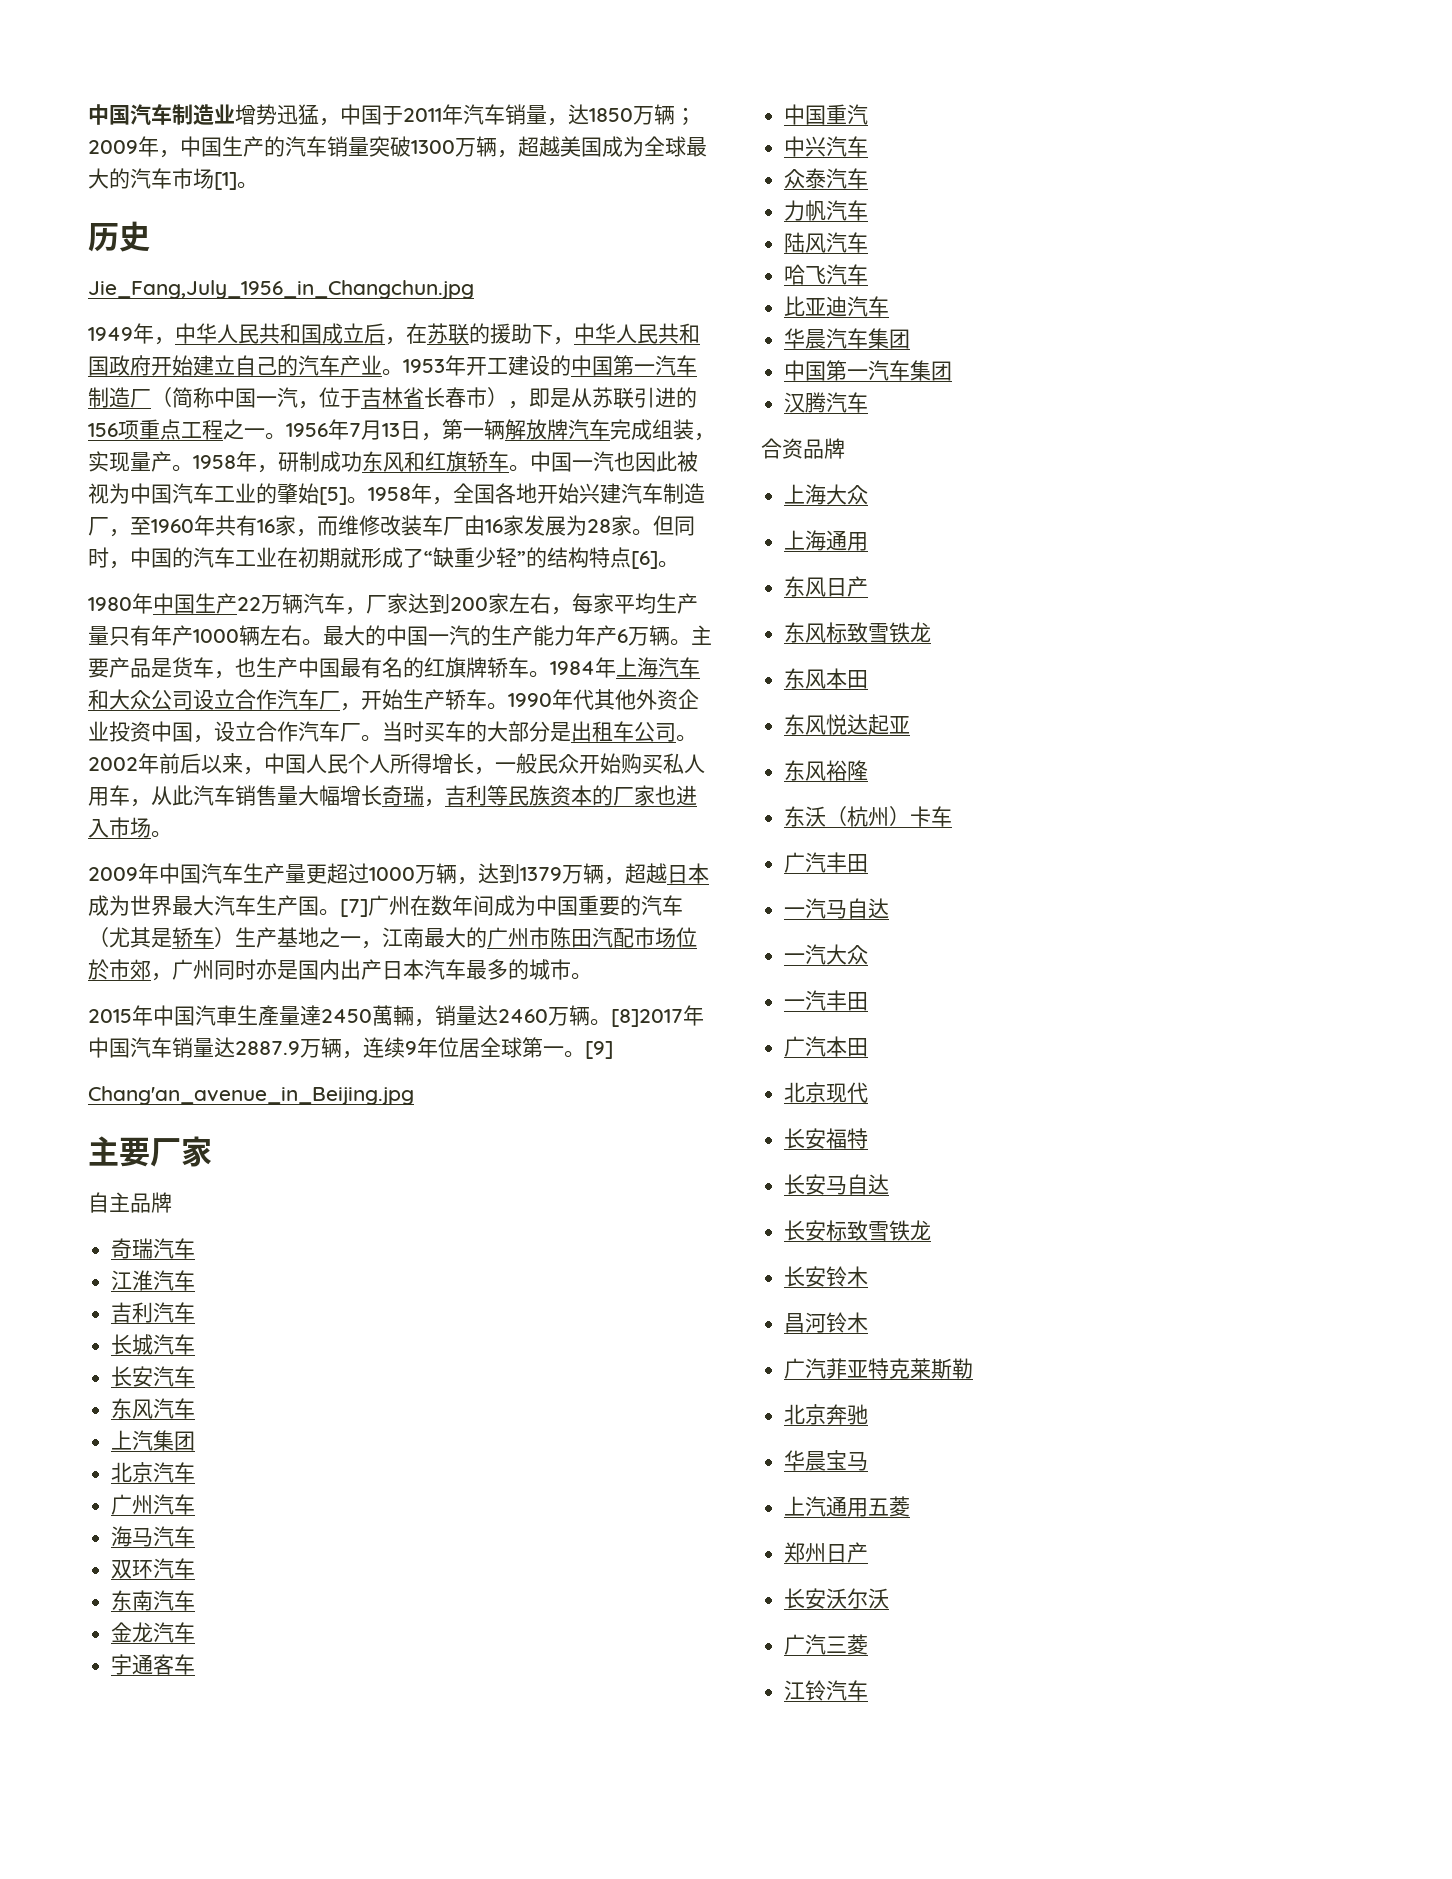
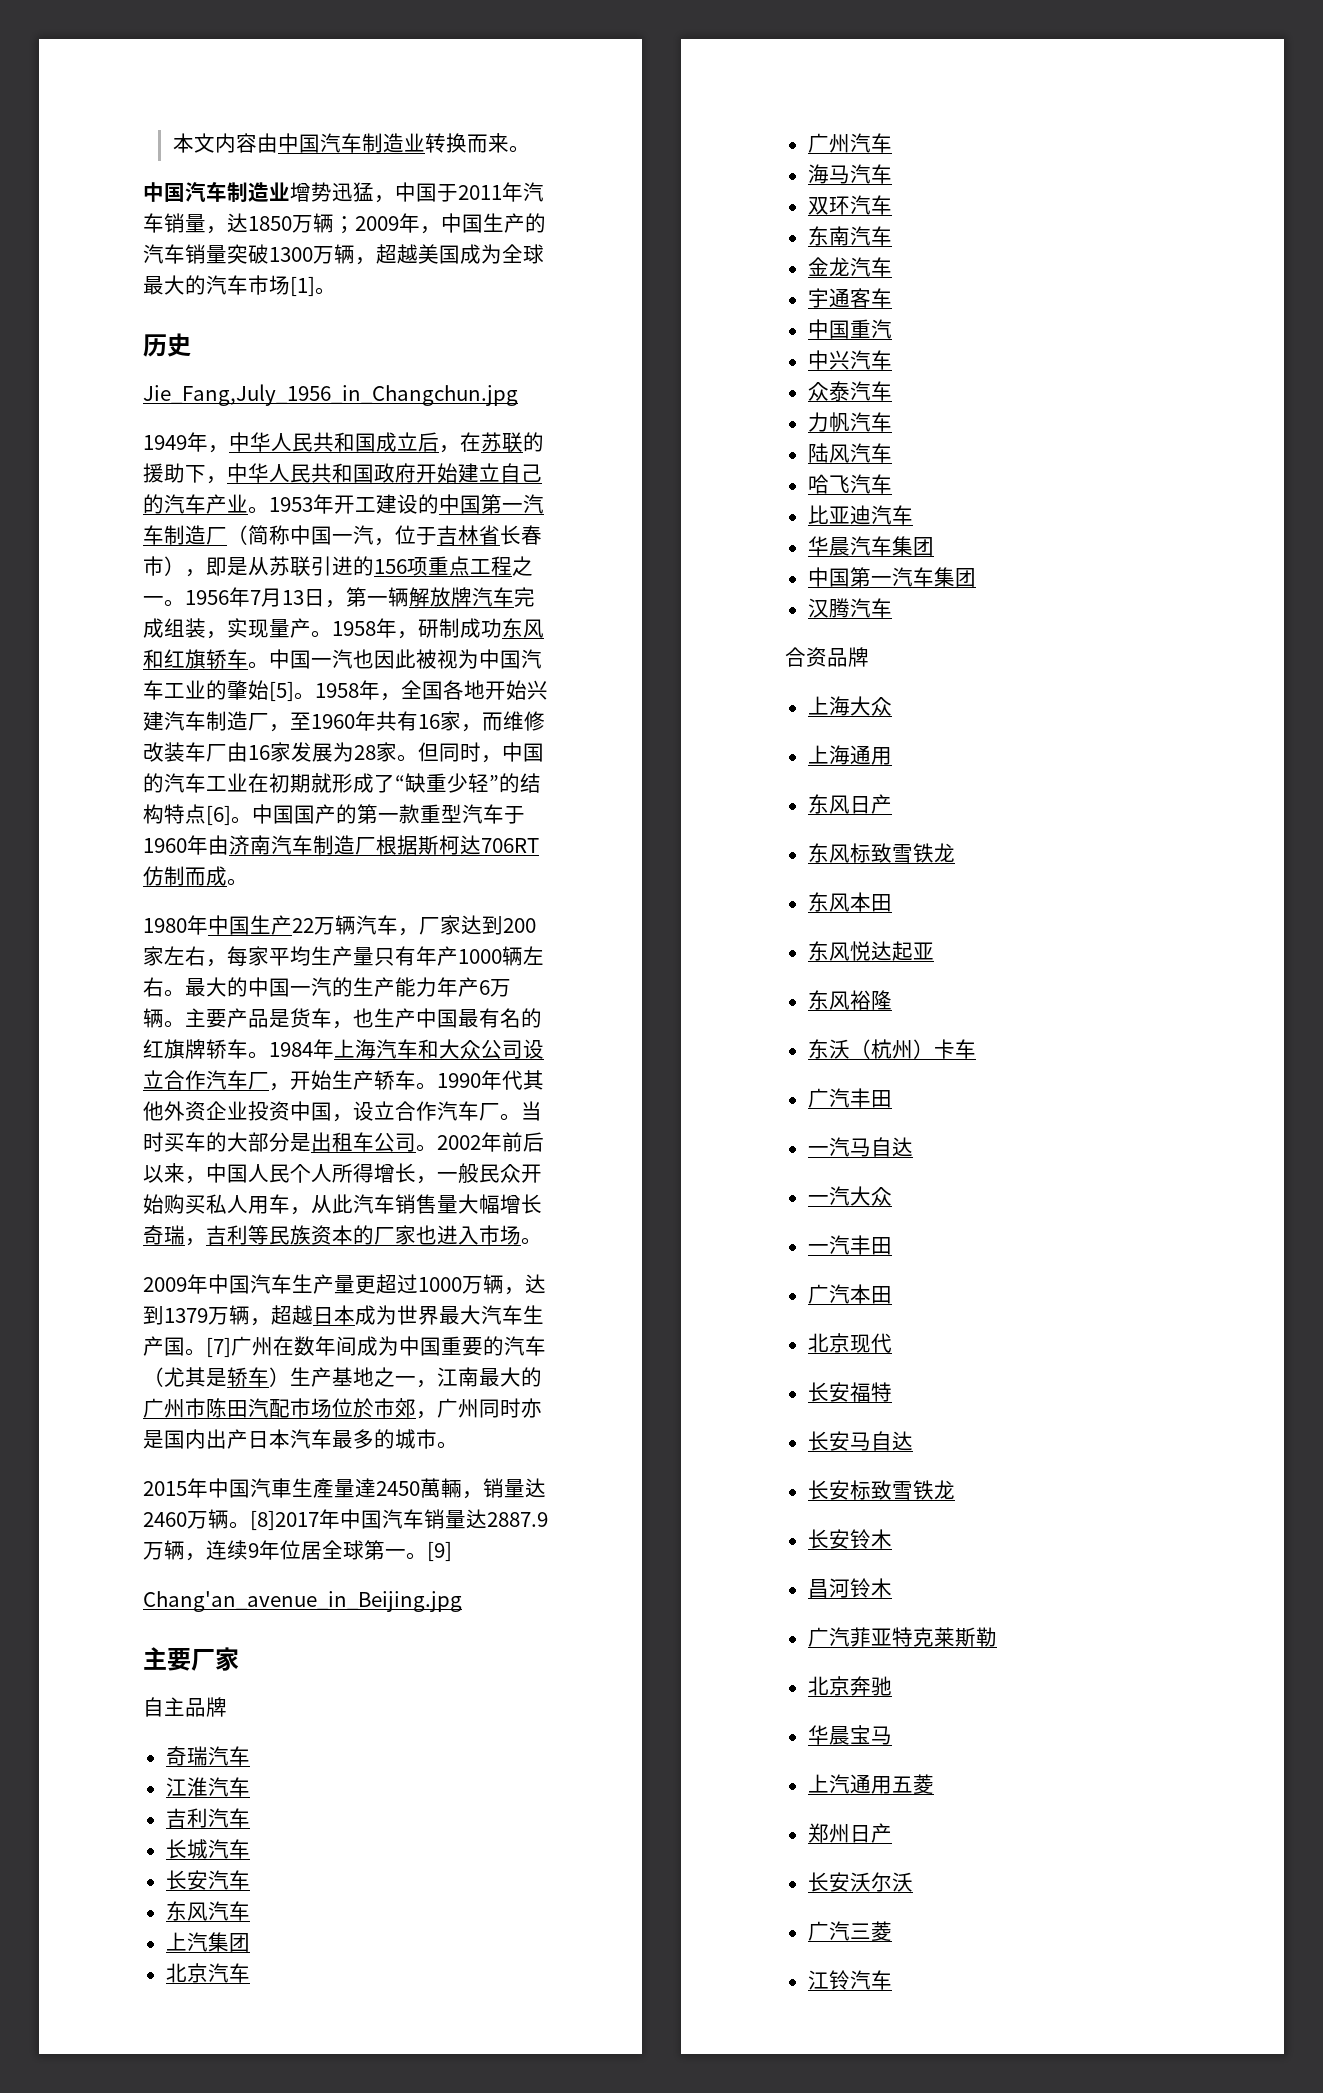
+ 本文内容由中国汽车制造业转换而来。
+ 中国国产的第一款重型汽车于1960年由济南汽车制造厂根据斯柯达706RT仿制而成。

